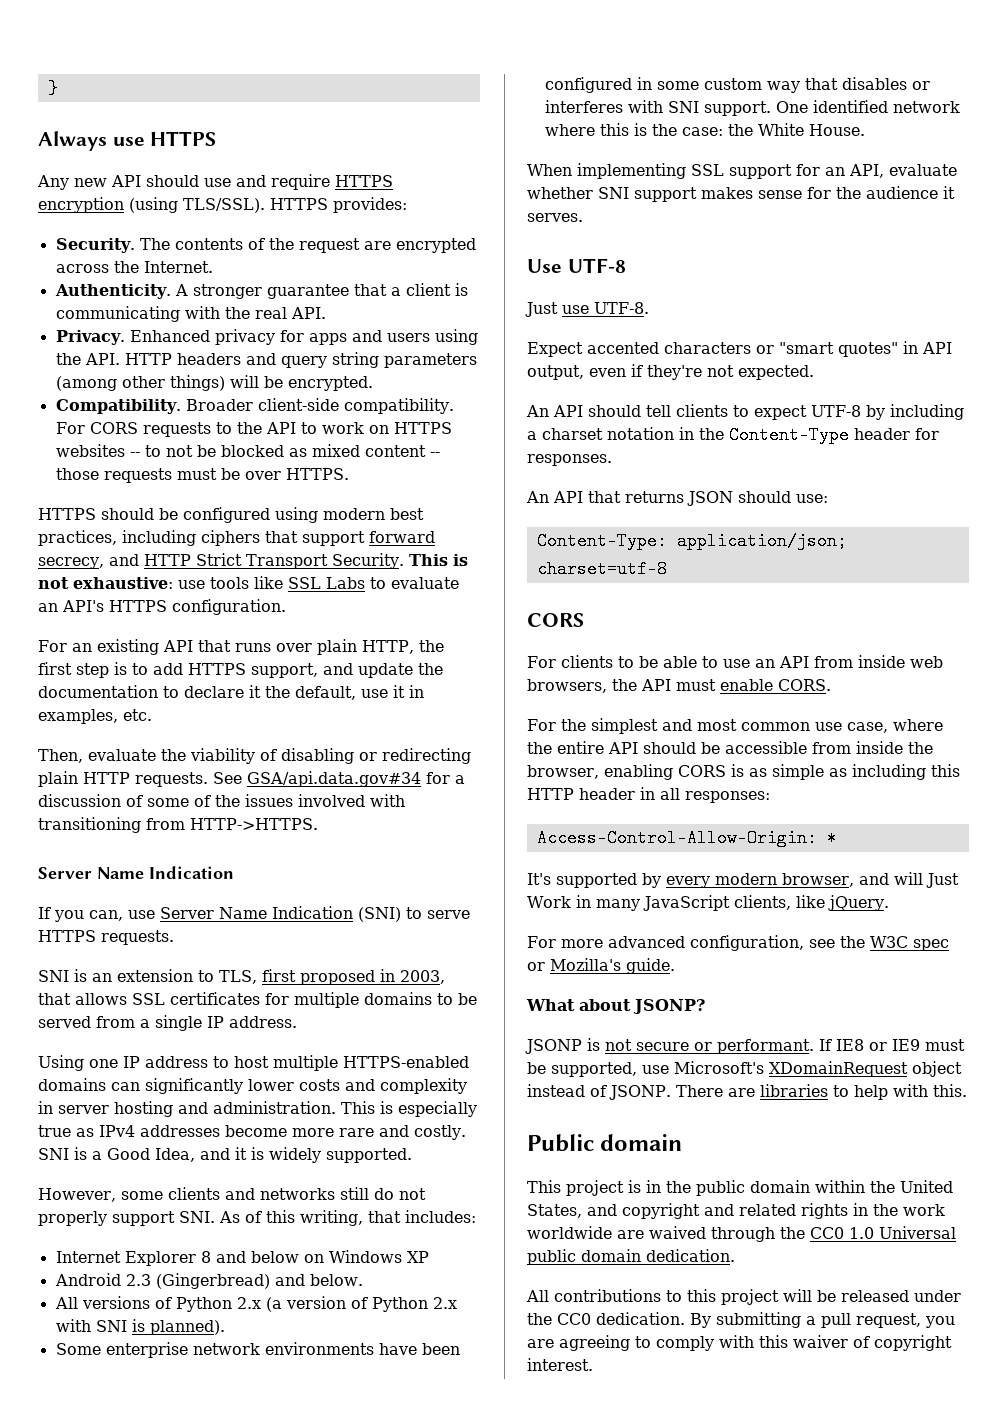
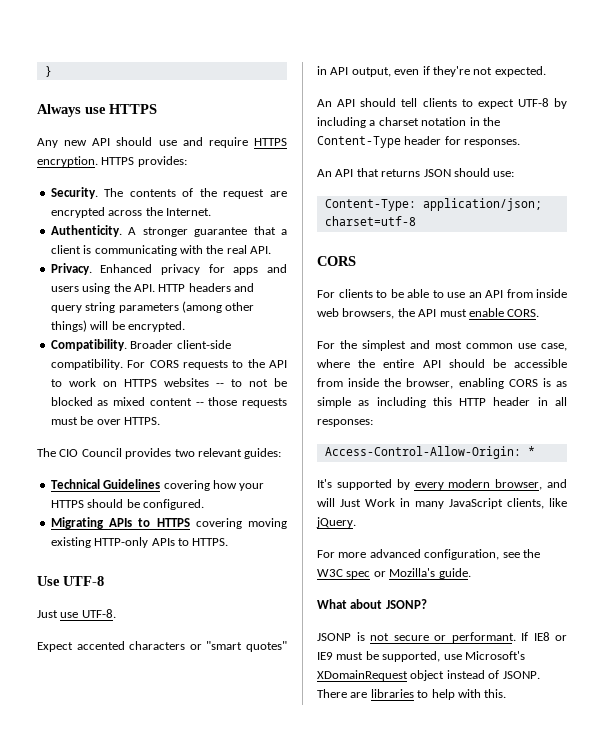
- Any new API should use and require HTTPS encryption (using TLS/SSL).
+ Any new API should use and require HTTPS encryption.
- HTTPS should be configured using modern best practices, including ciphers that support forward secrecy, and HTTP Strict Transport Security. This is not exhaustive: use tools like SSL Labs to evaluate an API's HTTPS configuration.
- For an existing API that runs over plain HTTP, the first step is to add HTTPS support, and update the documentation to declare it the default, use it in examples, etc.
- Then, evaluate the viability of disabling or redirecting plain HTTP requests. See GSA/api.data.gov#34 for a discussion of some of the issues involved with transitioning from HTTP->HTTPS.
- Server Name Indication
- If you can, use Server Name Indication (SNI) to serve HTTPS requests.
- SNI is an extension to TLS, first proposed in 2003, that allows SSL certificates for multiple domains to be served from a single IP address.
- Using one IP address to host multiple HTTPS-enabled domains can significantly lower costs and complexity in server hosting and administration. This is especially true as IPv4 addresses become more rare and costly. SNI is a Good Idea, and it is widely supported.
- However, some clients and networks still do not properly support SNI. As of this writing, that includes:
- Internet Explorer 8 and below on Windows XP
- Android 2.3 (Gingerbread) and below.
- All versions of Python 2.x (a version of Python 2.x with SNI is planned).
- Some enterprise network environments have been configured in some custom way that disables or interferes with SNI support. One identified network where this is the case: the White House.
- When implementing SSL support for an API, evaluate whether SNI support makes sense for the audience it serves.
+ The CIO Council provides two relevant guides:
+ Technical Guidelines covering how your HTTPS should be configured.
+ Migrating APIs to HTTPS covering moving existing HTTP-only APIs to HTTPS.
- Public domain
- This project is in the public domain within the United States, and copyright and related rights in the work worldwide are waived through the CC0 1.0 Universal public domain dedication.
- All contributions to this project will be released under the CC0 dedication. By submitting a pull request, you are agreeing to comply with this waiver of copyright interest.

